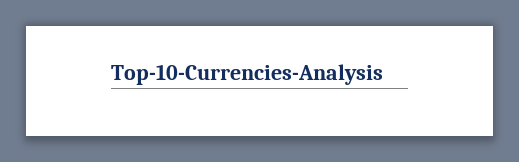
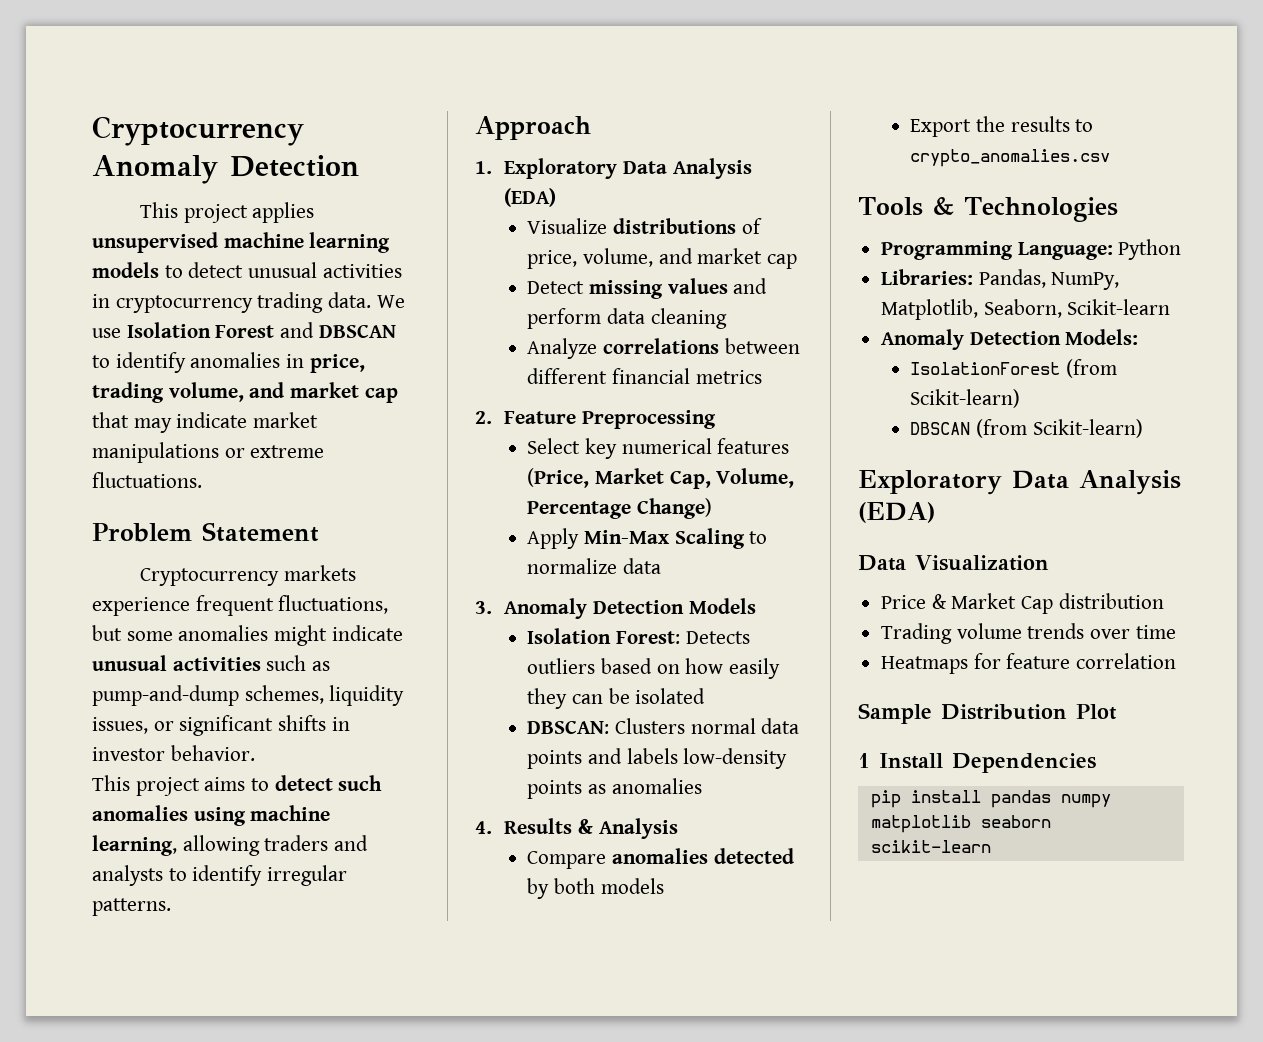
- Top-10-Currencies-Analysis
+ Cryptocurrency Anomaly Detection
+ This project applies unsupervised machine learning models to detect unusual activities in cryptocurrency trading data. We use Isolation Forest and DBSCAN to identify anomalies in price, trading volume, and market cap that may indicate market manipulations or extreme fluctuations.
+ Problem Statement
+ Cryptocurrency markets experience frequent fluctuations, but some anomalies might indicate unusual activities such as pump-and-dump schemes, liquidity issues, or significant shifts in investor behavior.
+ This project aims to detect such anomalies using machine learning, allowing traders and analysts to identify irregular patterns.
+ Approach
+ 1. Exploratory Data Analysis (EDA)
+ Visualize distributions of price, volume, and market cap
+ Detect missing values and perform data cleaning
+ Analyze correlations between different financial metrics
+ 2. Feature Preprocessing
+ Select key numerical features (Price, Market Cap, Volume, Percentage Change)
+ Apply Min-Max Scaling to normalize data
+ 3. Anomaly Detection Models
+ Isolation Forest: Detects outliers based on how easily they can be isolated
+ DBSCAN: Clusters normal data points and labels low-density points as anomalies
+ 4. Results & Analysis
+ Compare anomalies detected by both models
+ Export the results to crypto_anomalies.csv
+ Tools & Technologies
+ Programming Language: Python
+ Libraries: Pandas, NumPy, Matplotlib, Seaborn, Scikit-learn
+ Anomaly Detection Models:
+ IsolationForest (from Scikit-learn)
+ DBSCAN (from Scikit-learn)
+ Exploratory Data Analysis (EDA)
+ Data Visualization
+ Price & Market Cap distribution
+ Trading volume trends over time
+ Heatmaps for feature correlation
+ Sample Distribution Plot
+ 1 Install Dependencies
+ pip install pandas numpy matplotlib seaborn scikit-learn

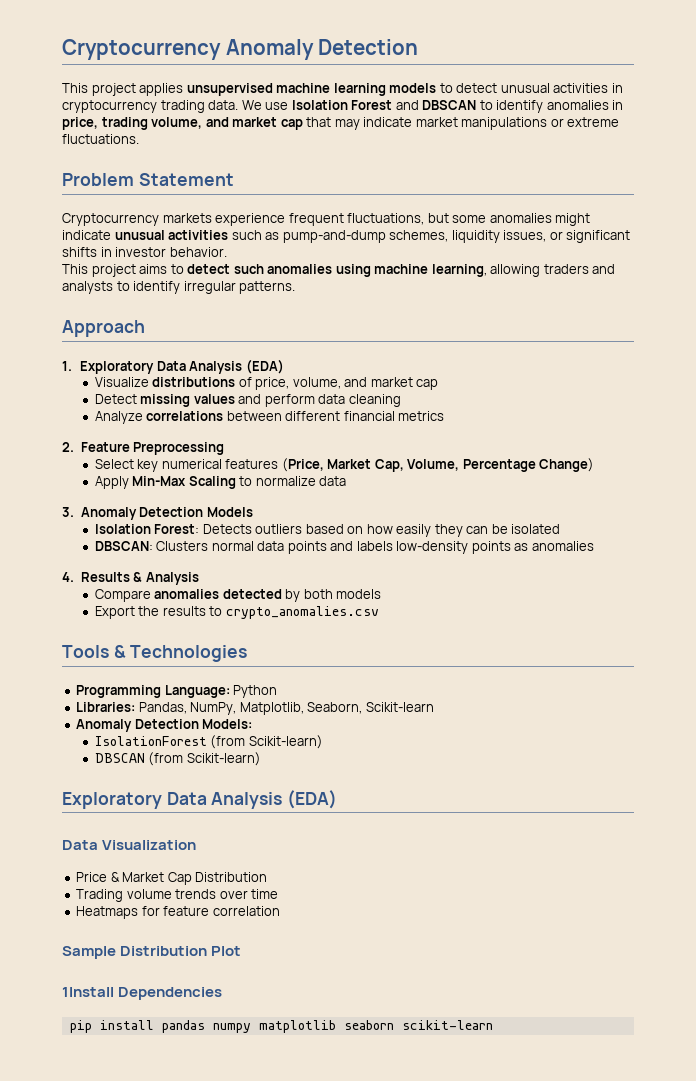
- Price & Market Cap distribution
+ Price & Market Cap Distribution
- 1 Install Dependencies
+ 1Install Dependencies

